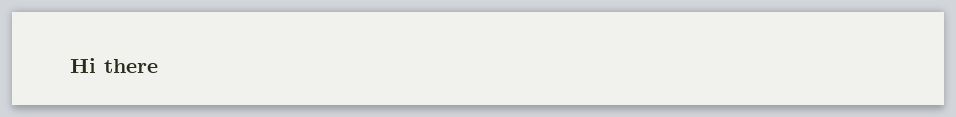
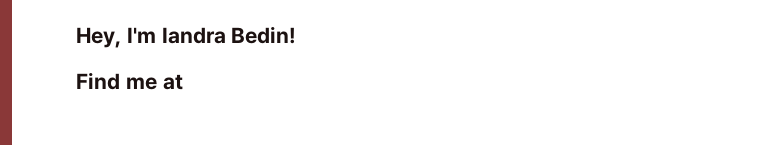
- Hi there
+ Hey, I'm Iandra Bedin!
+ Find me at

